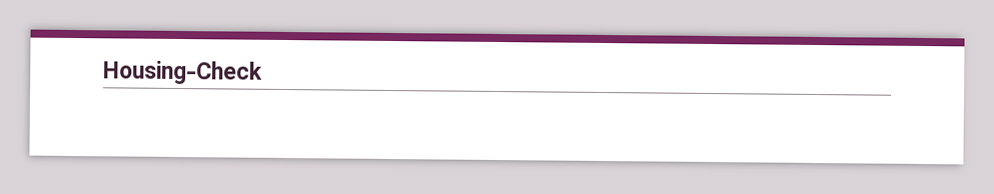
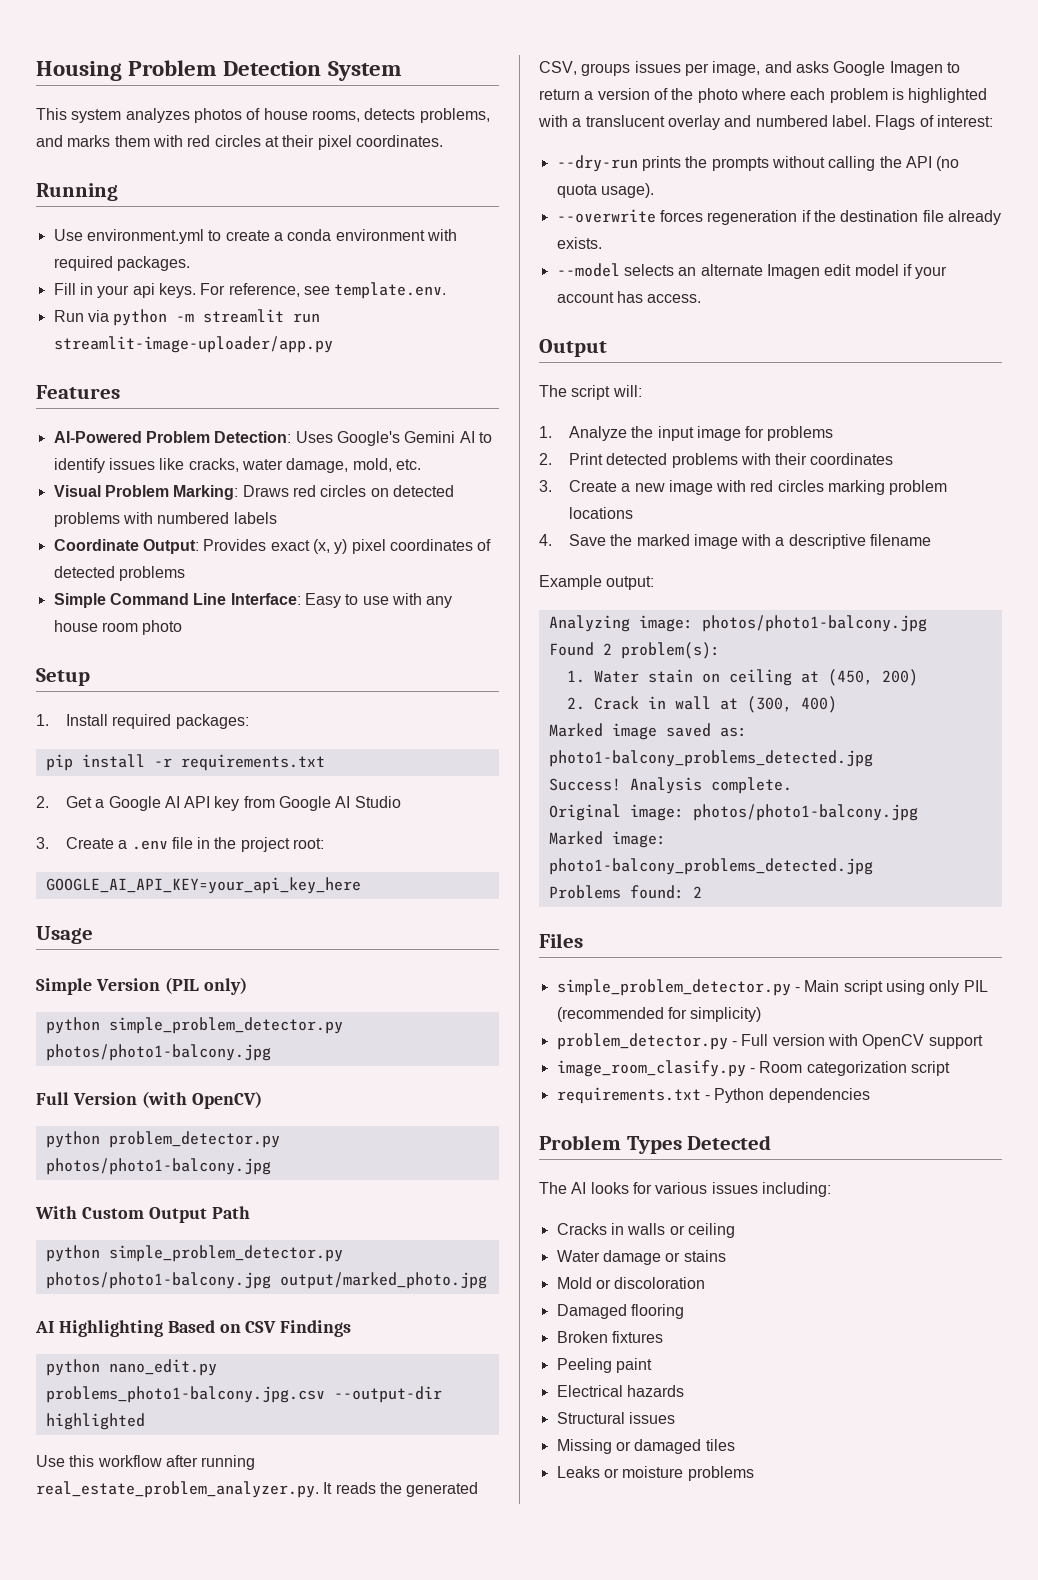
- Housing-Check
+ Housing Problem Detection System
+ This system analyzes photos of house rooms, detects problems, and marks them with red circles at their pixel coordinates.
+ Running
+ Use environment.yml to create a conda environment with required packages.
+ Fill in your api keys. For reference, see template.env.
+ Run via python -m streamlit run streamlit-image-uploader/app.py
+ Features
+ AI-Powered Problem Detection: Uses Google's Gemini AI to identify issues like cracks, water damage, mold, etc.
+ Visual Problem Marking: Draws red circles on detected problems with numbered labels
+ Coordinate Output: Provides exact (x, y) pixel coordinates of detected problems
+ Simple Command Line Interface: Easy to use with any house room photo
+ Setup
+ 1. Install required packages:
+ pip install -r requirements.txt
+ 2. Get a Google AI API key from Google AI Studio
+ 3. Create a .env file in the project root:
+ GOOGLE_AI_API_KEY=your_api_key_here
+ Usage
+ Simple Version (PIL only)
+ python simple_problem_detector.py photos/photo1-balcony.jpg
+ Full Version (with OpenCV)
+ python problem_detector.py photos/photo1-balcony.jpg
+ With Custom Output Path
+ python simple_problem_detector.py photos/photo1-balcony.jpg output/marked_photo.jpg
+ AI Highlighting Based on CSV Findings
+ python nano_edit.py problems_photo1-balcony.jpg.csv --output-dir highlighted
+ Use this workflow after running real_estate_problem_analyzer.py. It reads the generated CSV, groups issues per image, and asks Google Imagen to return a version of the photo where each problem is highlighted with a translucent overlay and numbered label. Flags of interest:
+ --dry-run prints the prompts without calling the API (no quota usage).
+ --overwrite forces regeneration if the destination file already exists.
+ --model selects an alternate Imagen edit model if your account has access.
+ Output
+ The script will:
+ 1. Analyze the input image for problems
+ 2. Print detected problems with their coordinates
+ 3. Create a new image with red circles marking problem locations
+ 4. Save the marked image with a descriptive filename
+ Example output:
+ Analyzing image: photos/photo1-balcony.jpg
+ Found 2 problem(s):
+ 1. Water stain on ceiling at (450, 200)
+ 2. Crack in wall at (300, 400)
+ Marked image saved as: photo1-balcony_problems_detected.jpg
+ Success! Analysis complete.
+ Original image: photos/photo1-balcony.jpg
+ Marked image: photo1-balcony_problems_detected.jpg
+ Problems found: 2
+ Files
+ simple_problem_detector.py - Main script using only PIL (recommended for simplicity)
+ problem_detector.py - Full version with OpenCV support
+ image_room_clasify.py - Room categorization script
+ requirements.txt - Python dependencies
+ Problem Types Detected
+ The AI looks for various issues including:
+ Cracks in walls or ceiling
+ Water damage or stains
+ Mold or discoloration
+ Damaged flooring
+ Broken fixtures
+ Peeling paint
+ Electrical hazards
+ Structural issues
+ Missing or damaged tiles
+ Leaks or moisture problems

